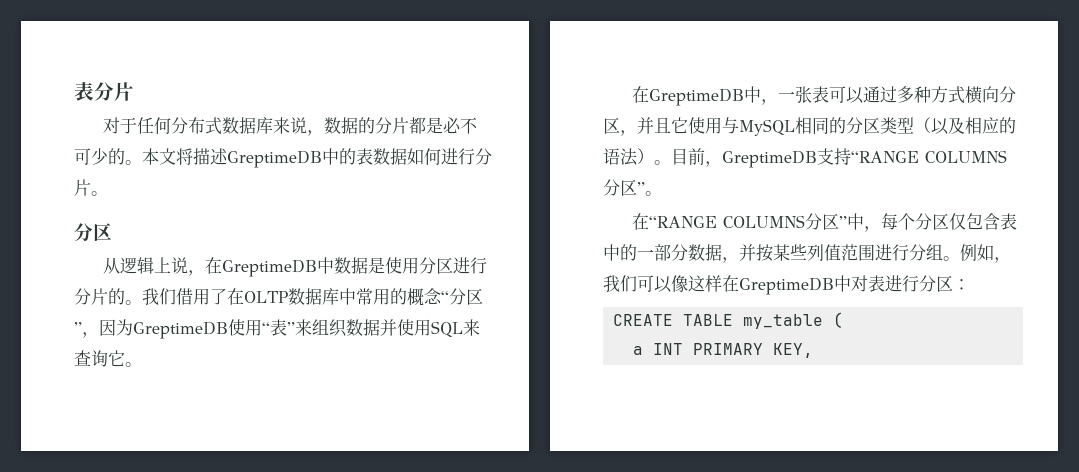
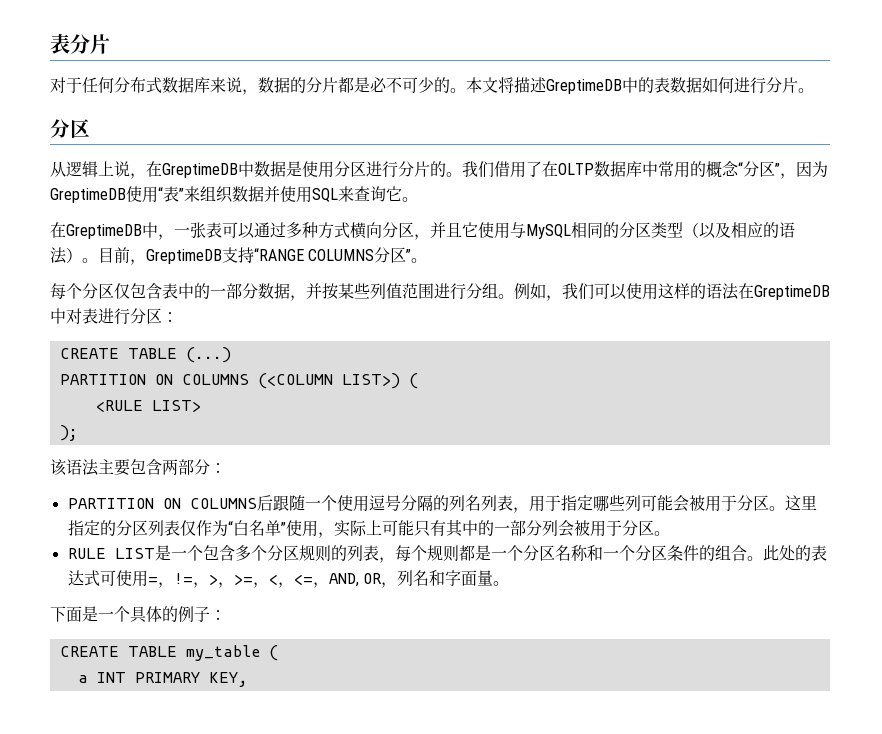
- 在“RANGE COLUMNS分区”中，每个分区仅包含表中的一部分数据，并按某些列值范围进行分组。
+ 每个分区仅包含表中的一部分数据，并按某些列值范围进行分组。
- 例如，我们可以像这样在GreptimeDB中对表进行分区：
+ 例如，我们可以使用这样的语法在GreptimeDB中对表进行分区：
+ CREATE TABLE (...)
+ PARTITION ON COLUMNS (<COLUMN LIST>) (
+ <RULE LIST>
+ );
+ 该语法主要包含两部分：
+ PARTITION ON COLUMNS后跟随一个使用逗号分隔的列名列表，用于指定哪些列可能会被用于分区。这里指定的分区列表仅作为“白名单”使用，实际上可能只有其中的一部分列会被用于分区。
+ RULE LIST是一个包含多个分区规则的列表，每个规则都是一个分区名称和一个分区条件的组合。此处的表达式可使用=，!=，>，>=，<，<=，AND, OR，列名和字面量。
+ 下面是一个具体的例子：

